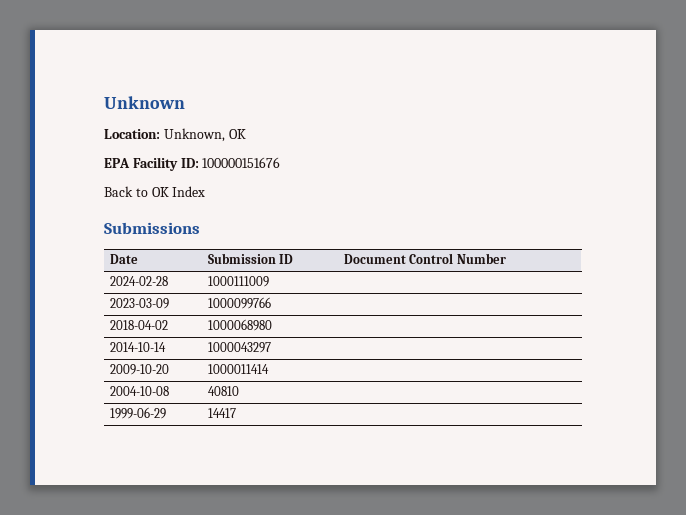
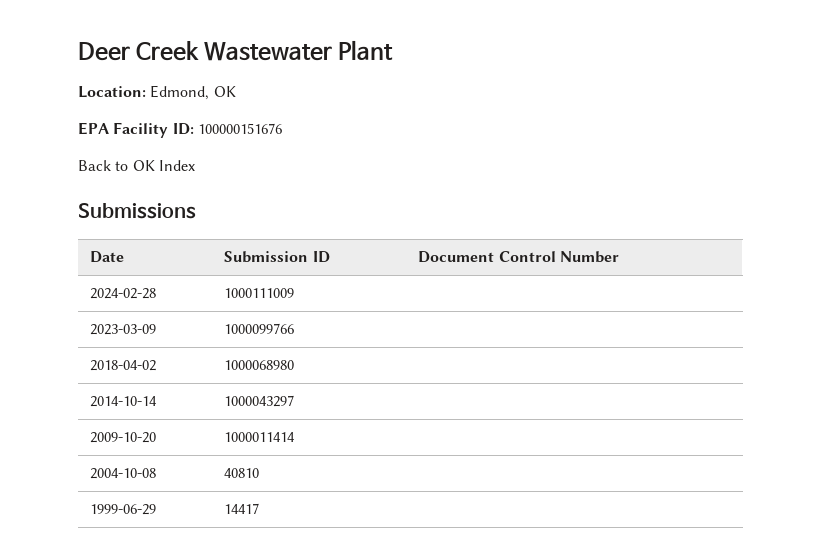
- Unknown
+ Deer Creek Wastewater Plant
- Location: Unknown, OK
+ Location: Edmond, OK

